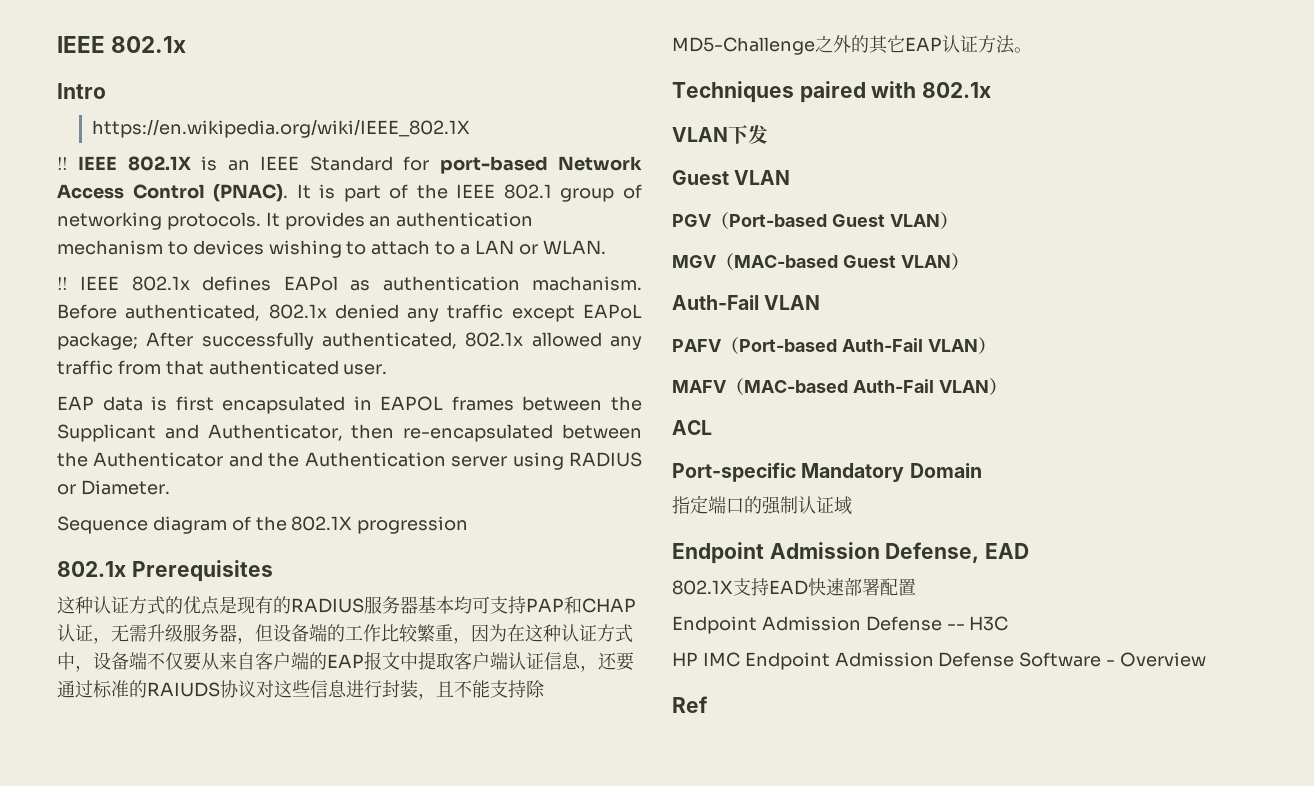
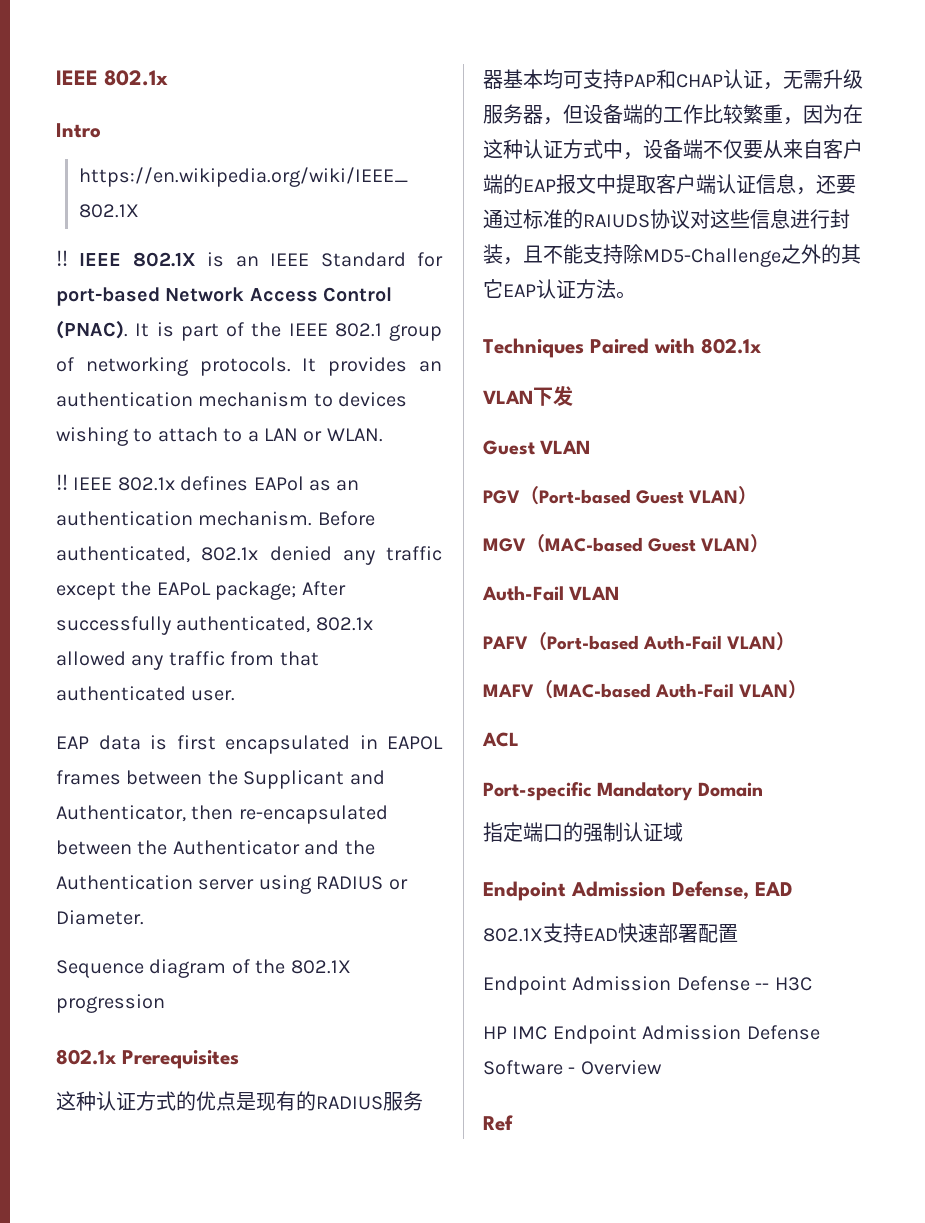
- ‼ IEEE 802.1x defines EAPol as authentication machanism.
+ ‼ IEEE 802.1x defines EAPol as an authentication mechanism.
- Before authenticated, 802.1x denied any traffic except EAPoL package; After successfully authenticated, 802.1x allowed any traffic from that authenticated user.
+ Before authenticated, 802.1x denied any traffic except the EAPoL package; After successfully authenticated, 802.1x allowed any traffic from that authenticated user.
- Techniques paired with 802.1x
+ Techniques Paired with 802.1x

